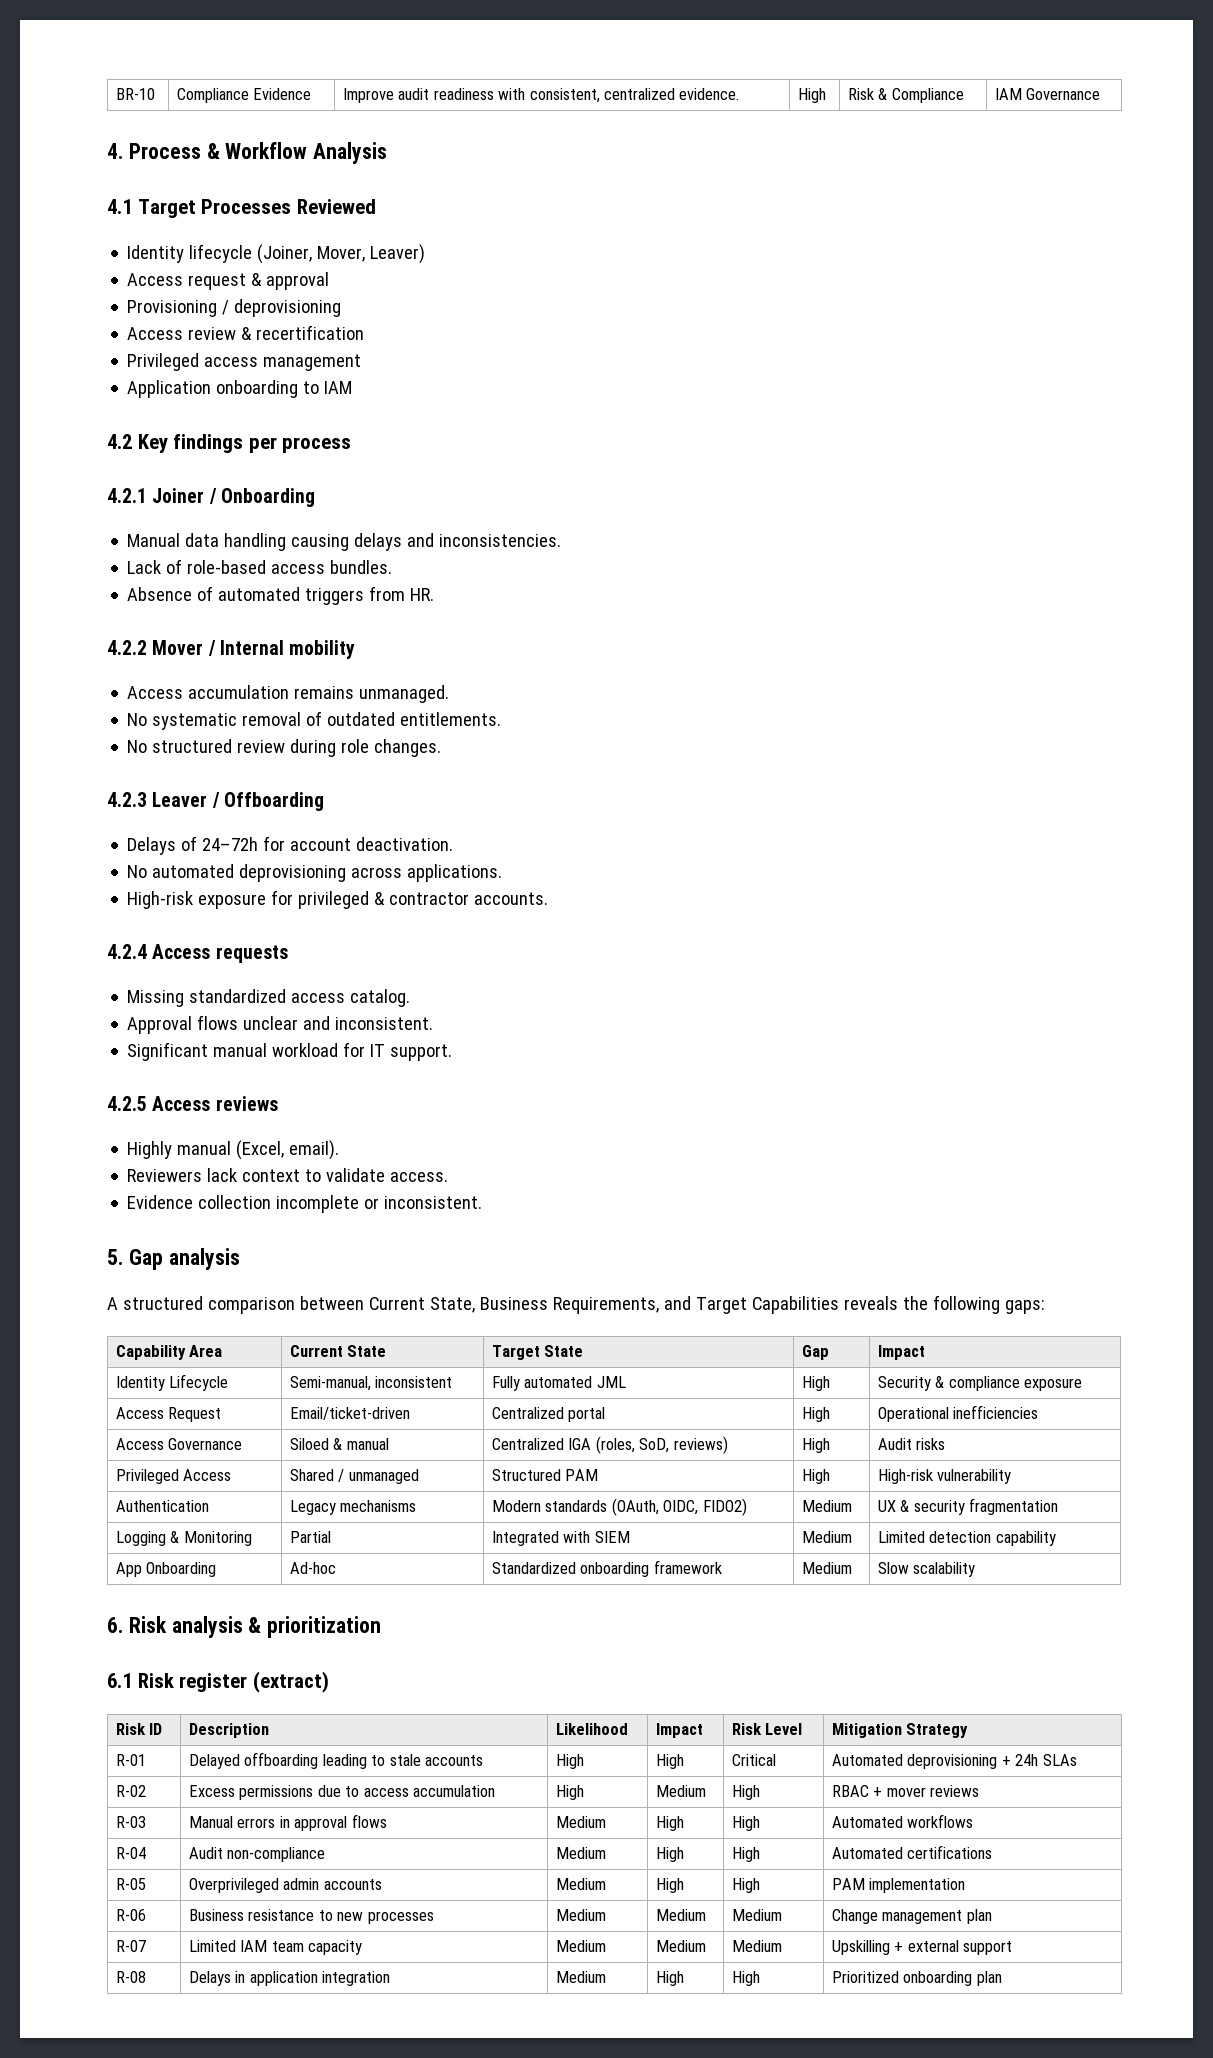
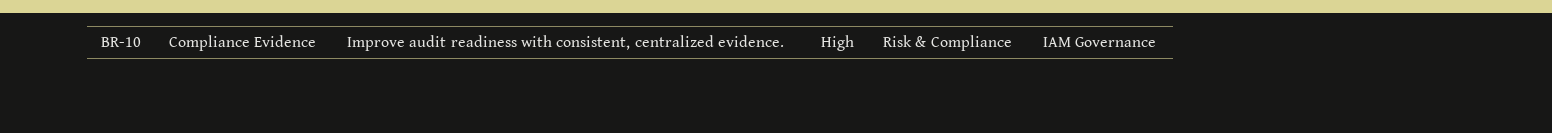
- 4. Process & Workflow Analysis
- 4.1 Target Processes Reviewed
- Identity lifecycle (Joiner, Mover, Leaver)
- Access request & approval
- Provisioning / deprovisioning
- Access review & recertification
- Privileged access management
- Application onboarding to IAM
- 4.2 Key findings per process
- 4.2.1 Joiner / Onboarding
- Manual data handling causing delays and inconsistencies.
- Lack of role-based access bundles.
- Absence of automated triggers from HR.
- 4.2.2 Mover / Internal mobility
- Access accumulation remains unmanaged.
- No systematic removal of outdated entitlements.
- No structured review during role changes.
- 4.2.3 Leaver / Offboarding
- Delays of 24–72h for account deactivation.
- No automated deprovisioning across applications.
- High-risk exposure for privileged & contractor accounts.
- 4.2.4 Access requests
- Missing standardized access catalog.
- Approval flows unclear and inconsistent.
- Significant manual workload for IT support.
- 4.2.5 Access reviews
- Highly manual (Excel, email).
- Reviewers lack context to validate access.
- Evidence collection incomplete or inconsistent.
- 5. Gap analysis
- A structured comparison between Current State, Business Requirements, and Target Capabilities reveals the following gaps:
- Capability Area | Current State | Target State | Gap | Impact
- Identity Lifecycle | Semi-manual, inconsistent | Fully automated JML | High | Security & compliance exposure
- Access Request | Email/ticket-driven | Centralized portal | High | Operational inefficiencies
- Access Governance | Siloed & manual | Centralized IGA (roles, SoD, reviews) | High | Audit risks
- Privileged Access | Shared / unmanaged | Structured PAM | High | High-risk vulnerability
- Authentication | Legacy mechanisms | Modern standards (OAuth, OIDC, FIDO2) | Medium | UX & security fragmentation
- Logging & Monitoring | Partial | Integrated with SIEM | Medium | Limited detection capability
- App Onboarding | Ad-hoc | Standardized onboarding framework | Medium | Slow scalability
- 6. Risk analysis & prioritization
- 6.1 Risk register (extract)
- Risk ID | Description | Likelihood | Impact | Risk Level | Mitigation Strategy
- R-01 | Delayed offboarding leading to stale accounts | High | High | Critical | Automated deprovisioning + 24h SLAs
- R-02 | Excess permissions due to access accumulation | High | Medium | High | RBAC + mover reviews
- R-03 | Manual errors in approval flows | Medium | High | High | Automated workflows
- R-04 | Audit non-compliance | Medium | High | High | Automated certifications
- R-05 | Overprivileged admin accounts | Medium | High | High | PAM implementation
- R-06 | Business resistance to new processes | Medium | Medium | Medium | Change management plan
- R-07 | Limited IAM team capacity | Medium | Medium | Medium | Upskilling + external support
- R-08 | Delays in application integration | Medium | High | High | Prioritized onboarding plan

